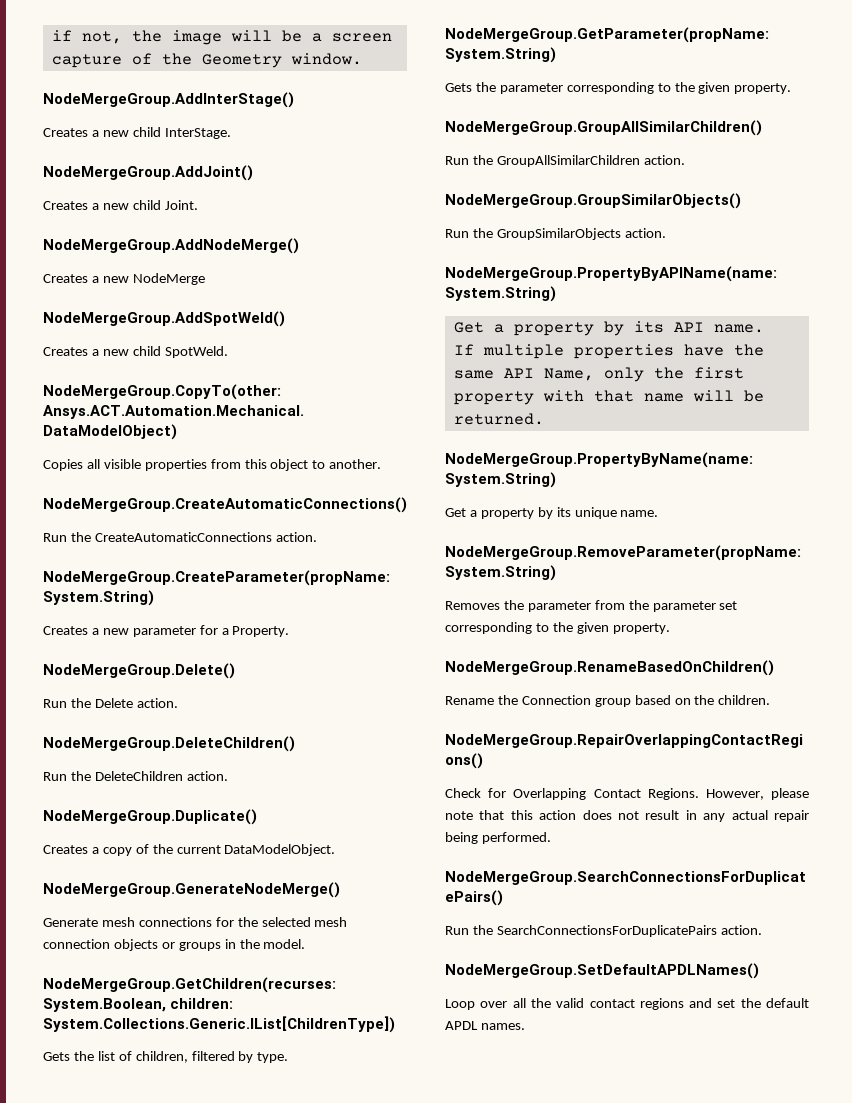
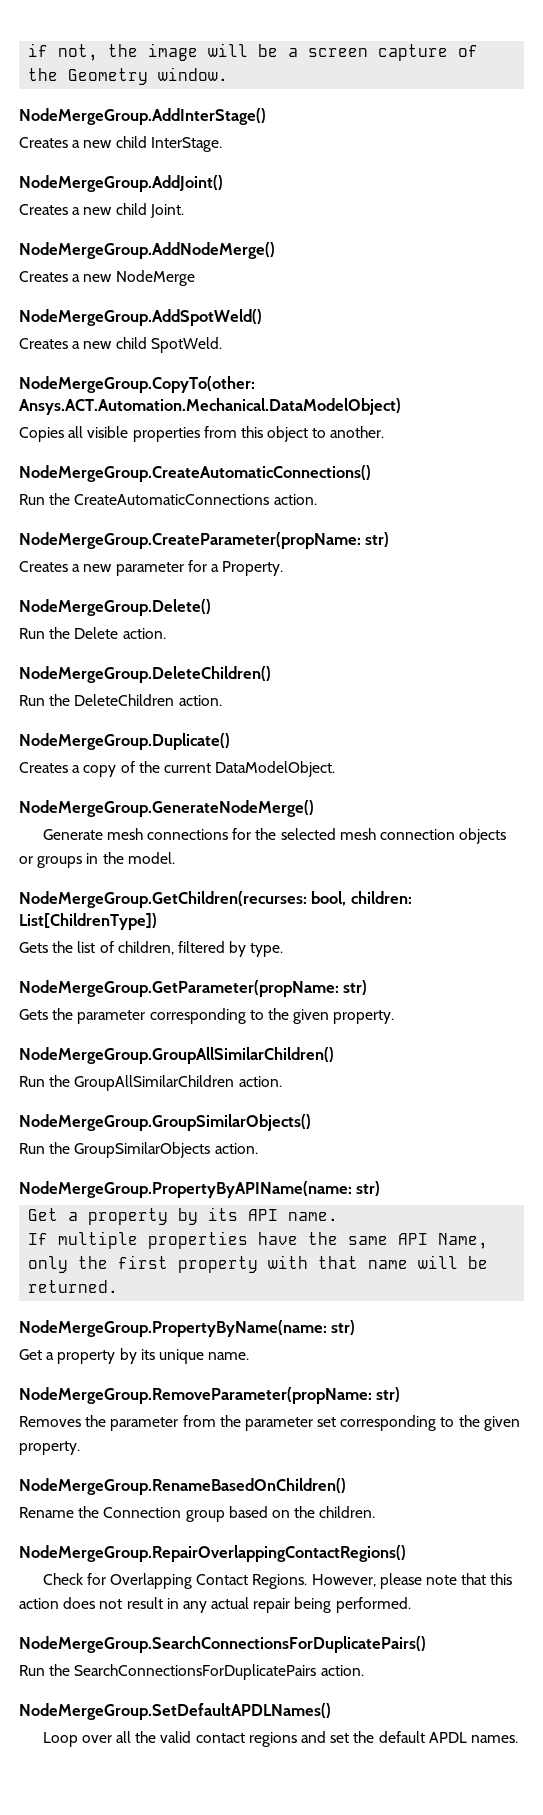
- NodeMergeGroup.CreateParameter(propName: System.String)
+ NodeMergeGroup.CreateParameter(propName: str)
- NodeMergeGroup.GetChildren(recurses: System.Boolean, children: System.Collections.Generic.IList[ChildrenType])
+ NodeMergeGroup.GetChildren(recurses: bool, children: List[ChildrenType])
- NodeMergeGroup.GetParameter(propName: System.String)
+ NodeMergeGroup.GetParameter(propName: str)
- NodeMergeGroup.PropertyByAPIName(name: System.String)
+ NodeMergeGroup.PropertyByAPIName(name: str)
- NodeMergeGroup.PropertyByName(name: System.String)
+ NodeMergeGroup.PropertyByName(name: str)
- NodeMergeGroup.RemoveParameter(propName: System.String)
+ NodeMergeGroup.RemoveParameter(propName: str)

